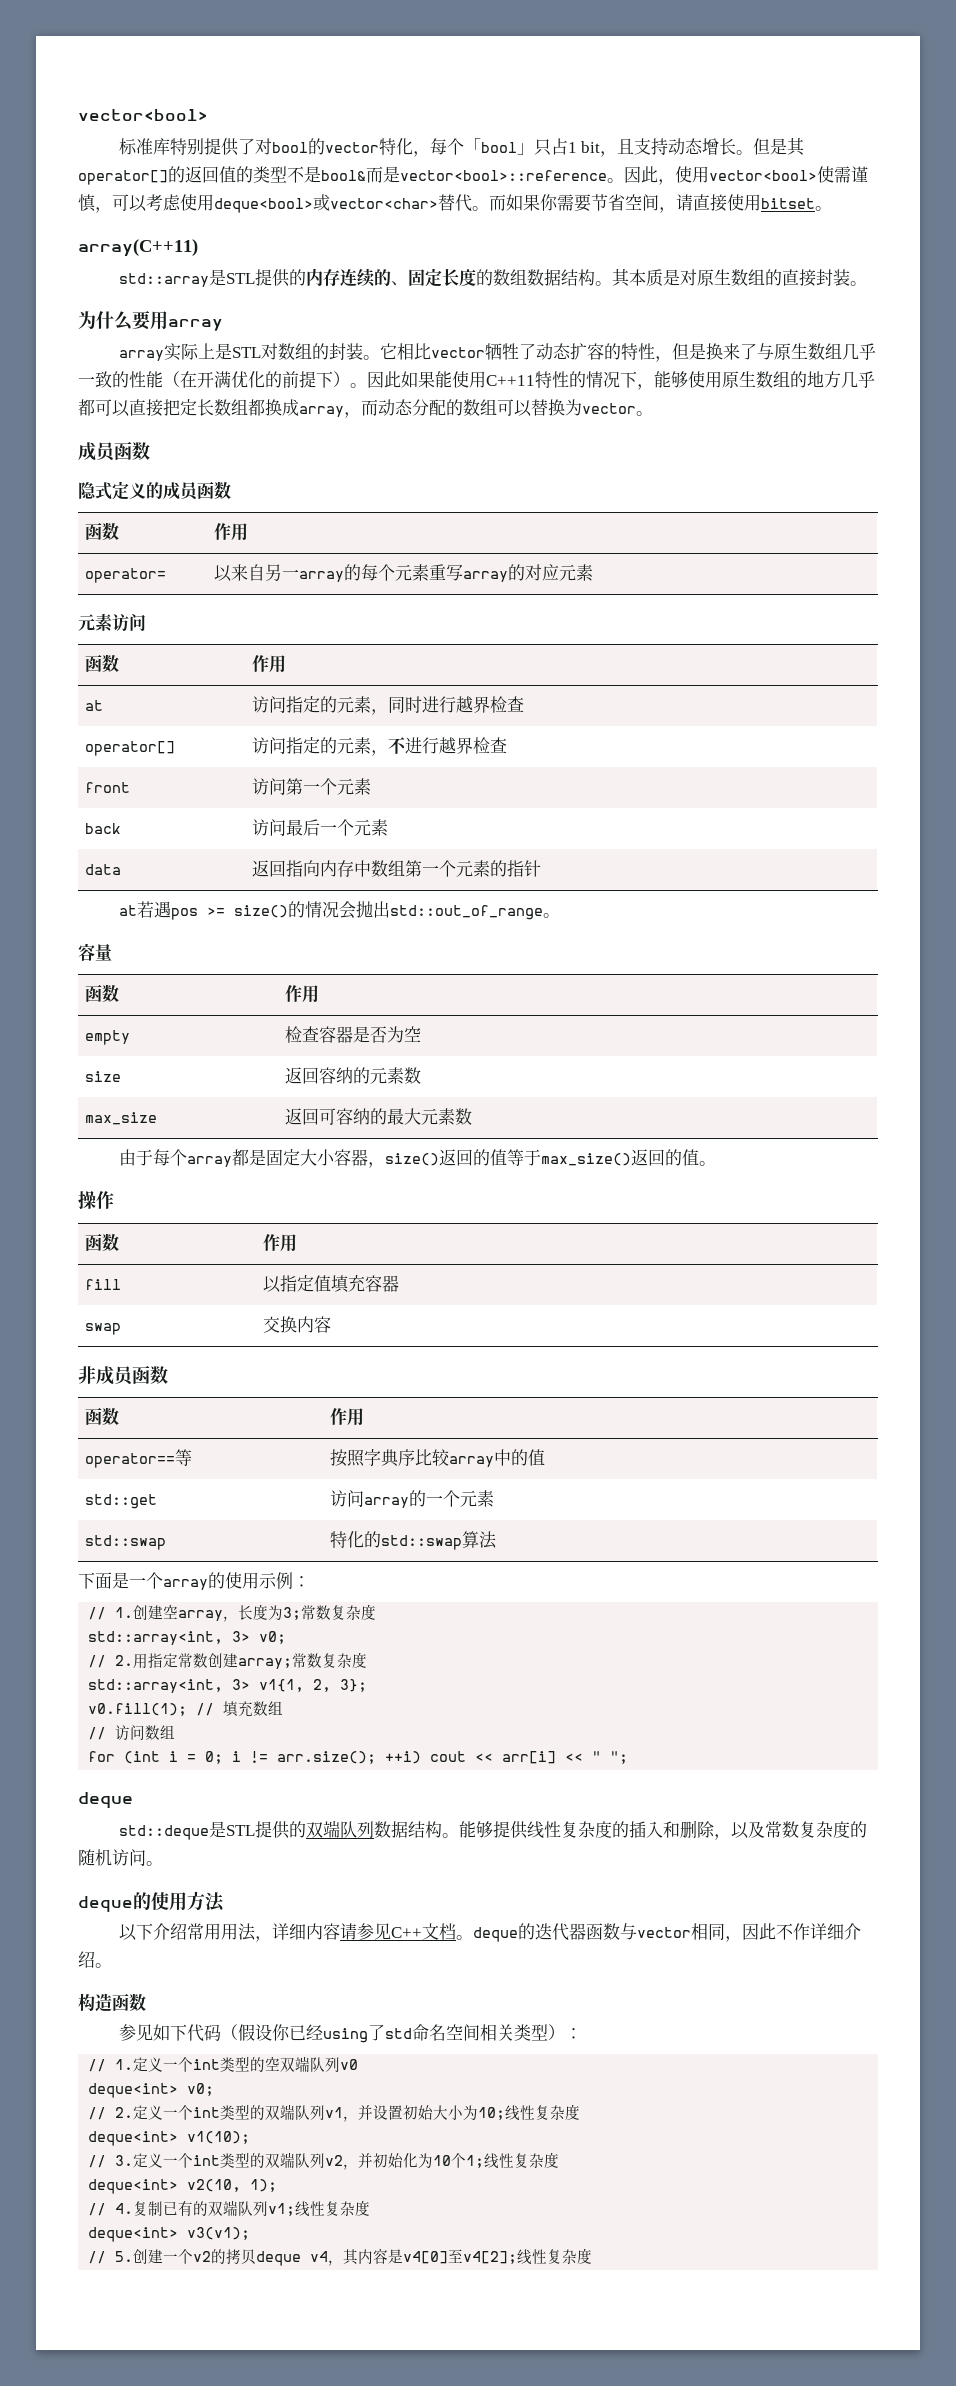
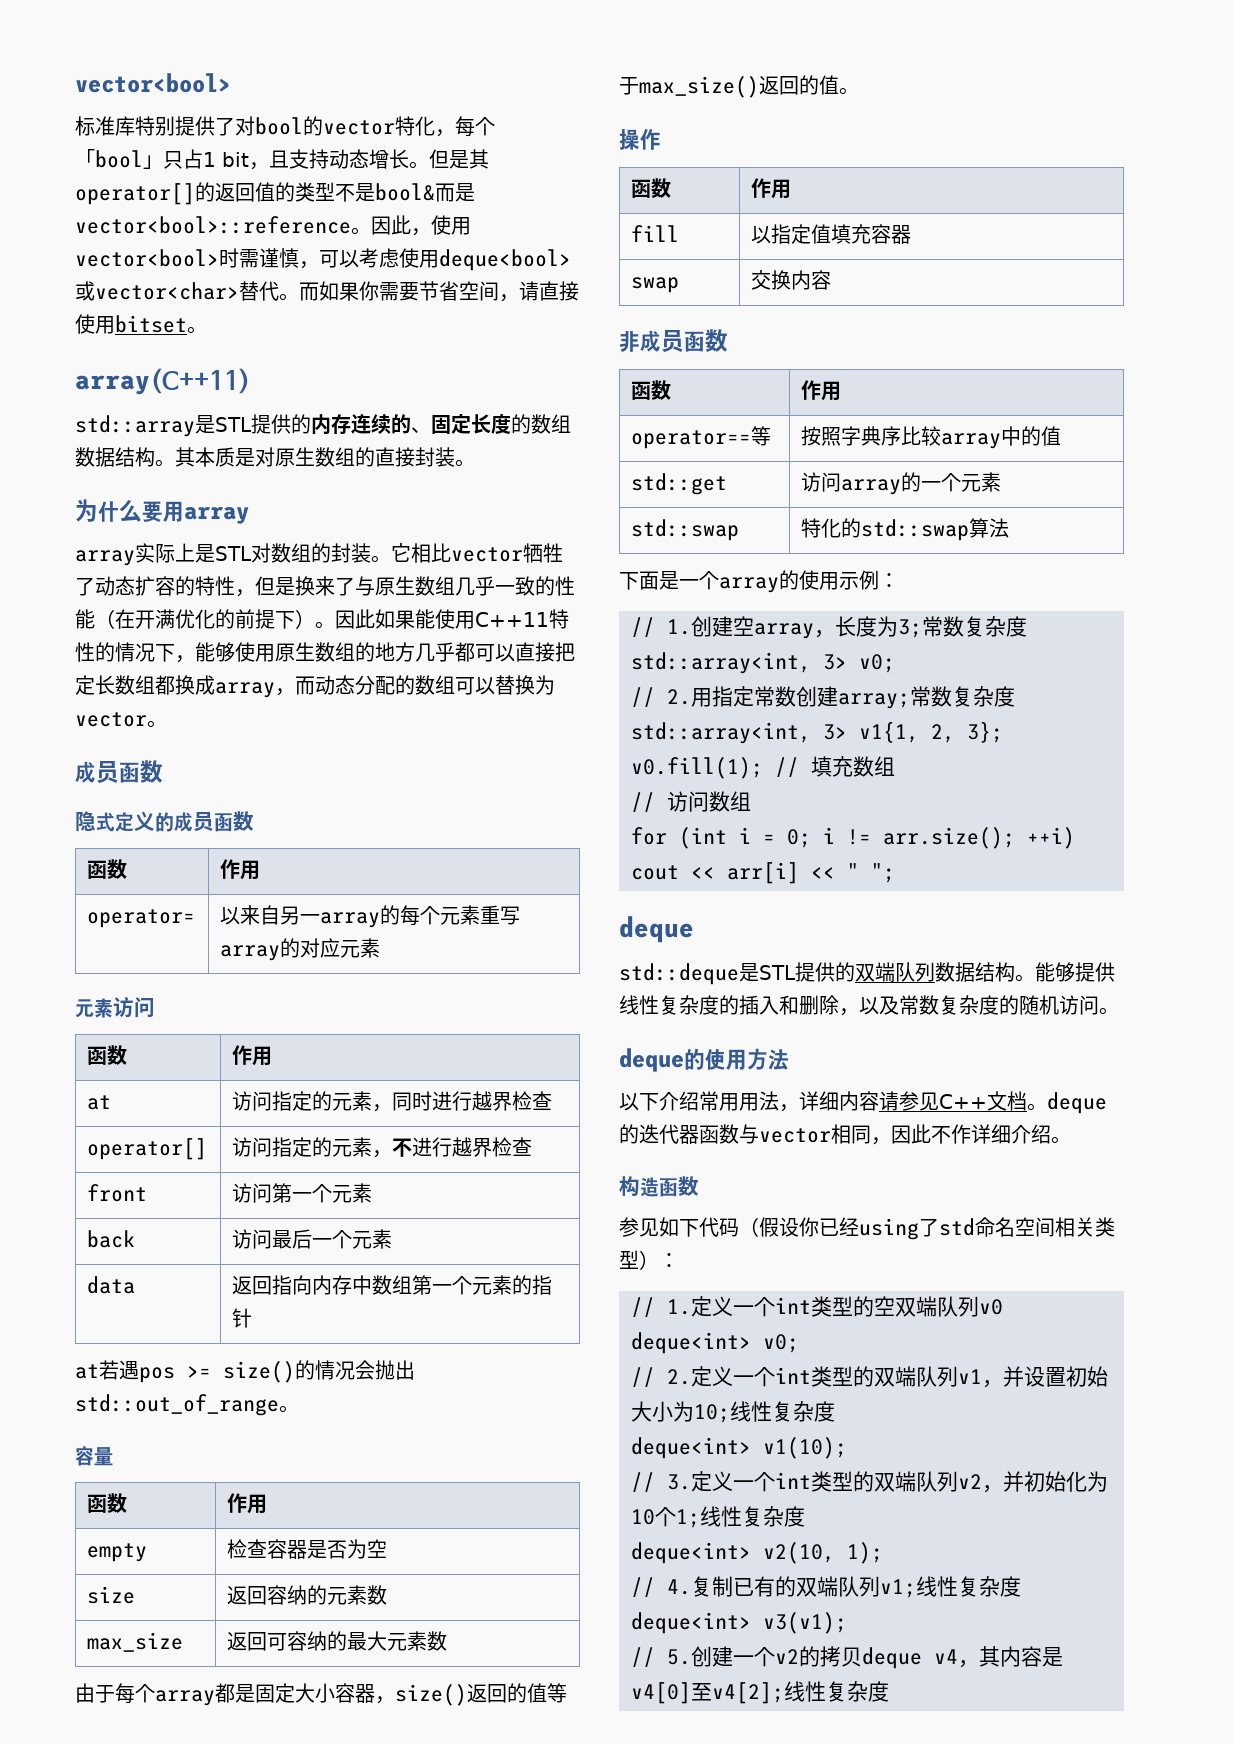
- 因此，使用vector<bool>使需谨慎，可以考虑使用deque<bool>或vector<char>替代。
+ 因此，使用vector<bool>时需谨慎，可以考虑使用deque<bool>或vector<char>替代。

